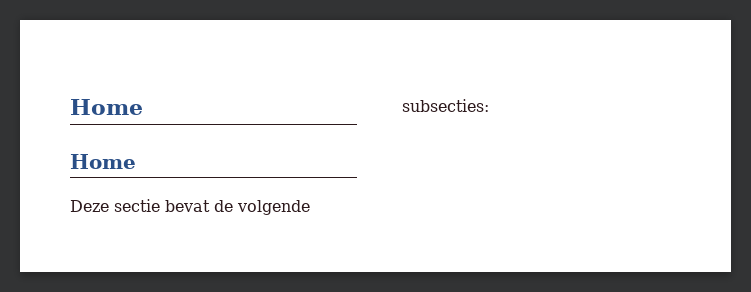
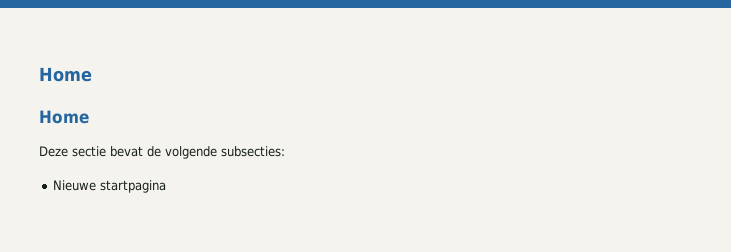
+ Nieuwe startpagina

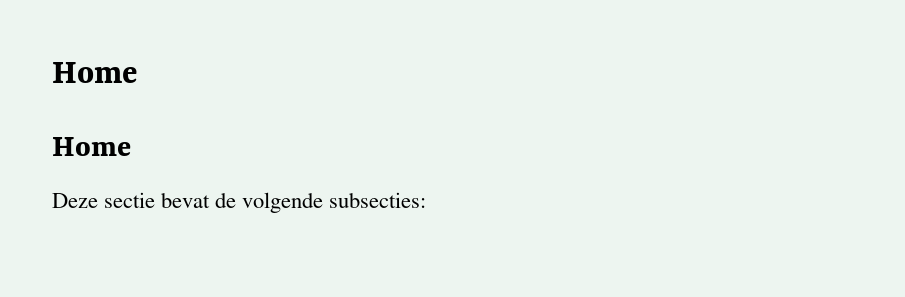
- Nieuwe startpagina

